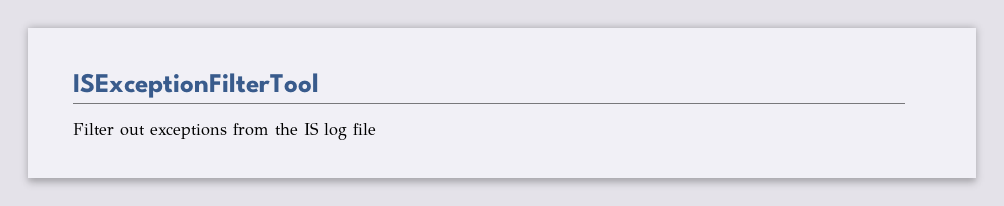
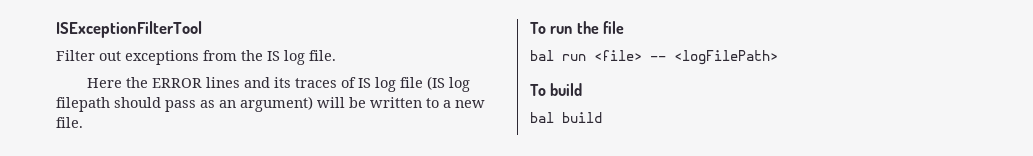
- Filter out exceptions from the IS log file
+ Filter out exceptions from the IS log file.
+ Here the ERROR lines and its traces of IS log file (IS log filepath should pass as an argument) will be written to a new file.
+ To run the file
+ bal run <file> -- <logFilePath>
+ To build
+ bal build

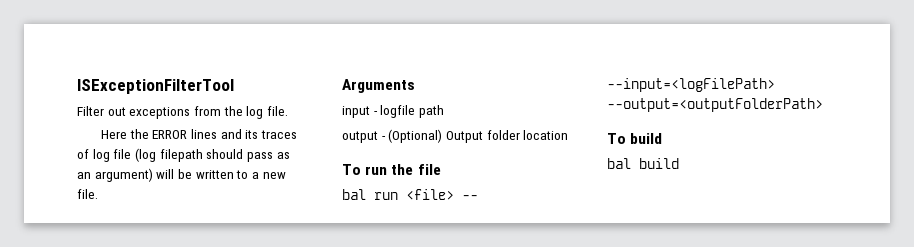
- Filter out exceptions from the IS log file.
+ Filter out exceptions from the log file.
- Here the ERROR lines and its traces of IS log file (IS log filepath should pass as an argument) will be written to a new file.
+ Here the ERROR lines and its traces of log file (log filepath should pass as an argument) will be written to a new file.
+ Arguments
+ input - logfile path
+ output - (Optional) Output folder location
- bal run <file> -- <logFilePath>
+ bal run <file> -- --input=<logFilePath> --output=<outputFolderPath>

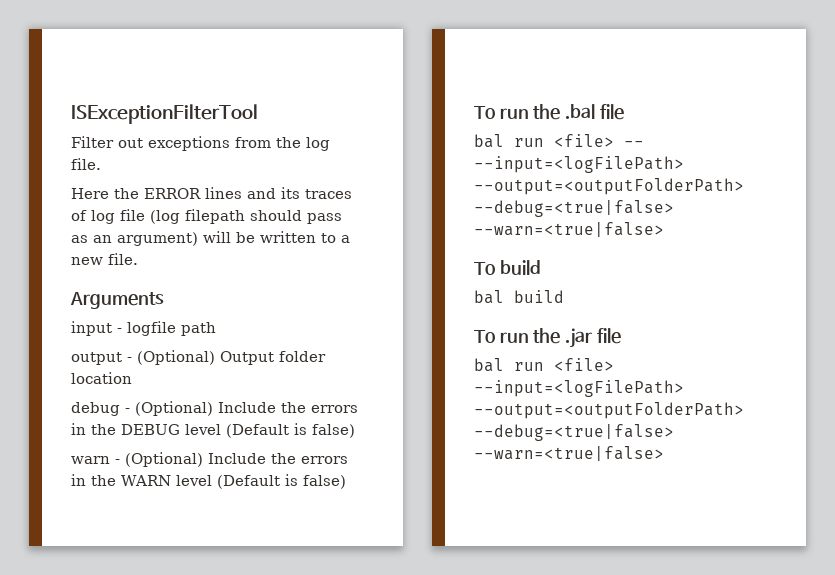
- To run the file
+ debug - (Optional) Include the errors in the DEBUG level (Default is false)
+ warn - (Optional) Include the errors in the WARN level (Default is false)
+ To run the .bal file
- bal run <file> -- --input=<logFilePath> --output=<outputFolderPath>
+ bal run <file> -- --input=<logFilePath> --output=<outputFolderPath> --debug=<true|false> --warn=<true|false>
+ To run the .jar file
+ bal run <file> --input=<logFilePath> --output=<outputFolderPath> --debug=<true|false> --warn=<true|false>

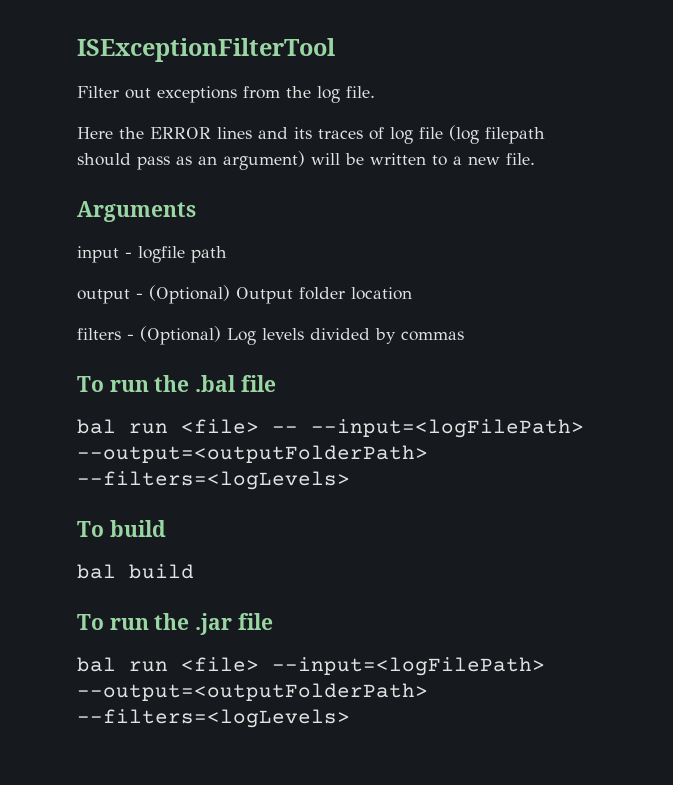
- debug - (Optional) Include the errors in the DEBUG level (Default is false)
- warn - (Optional) Include the errors in the WARN level (Default is false)
+ filters - (Optional) Log levels divided by commas
- bal run <file> -- --input=<logFilePath> --output=<outputFolderPath> --debug=<true|false> --warn=<true|false>
+ bal run <file> -- --input=<logFilePath> --output=<outputFolderPath> --filters=<logLevels>
- bal run <file> --input=<logFilePath> --output=<outputFolderPath> --debug=<true|false> --warn=<true|false>
+ bal run <file> --input=<logFilePath> --output=<outputFolderPath> --filters=<logLevels>

